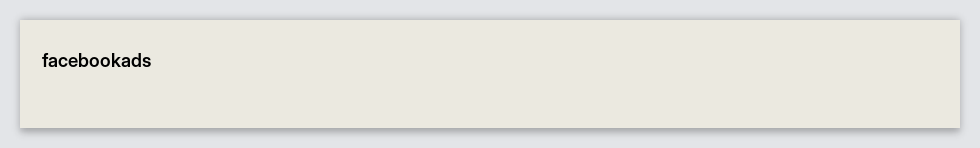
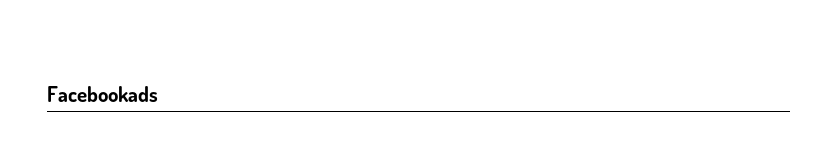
- facebookads
+ Facebookads

